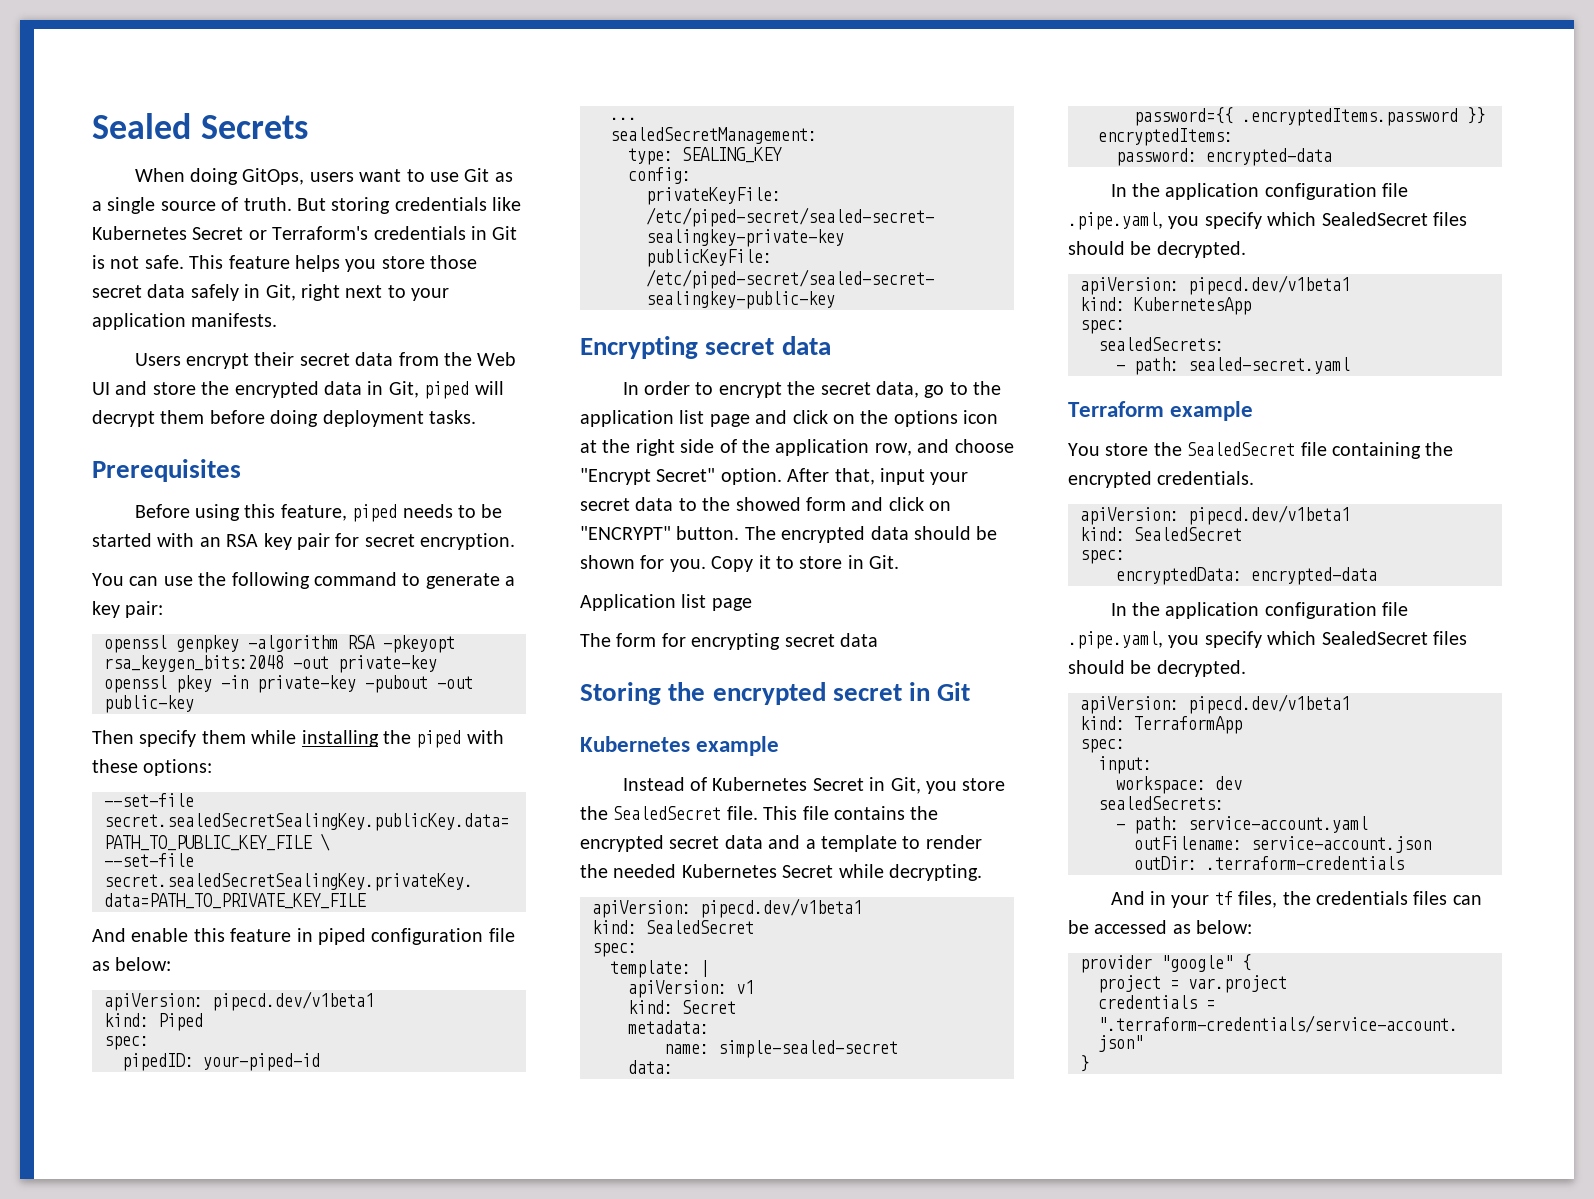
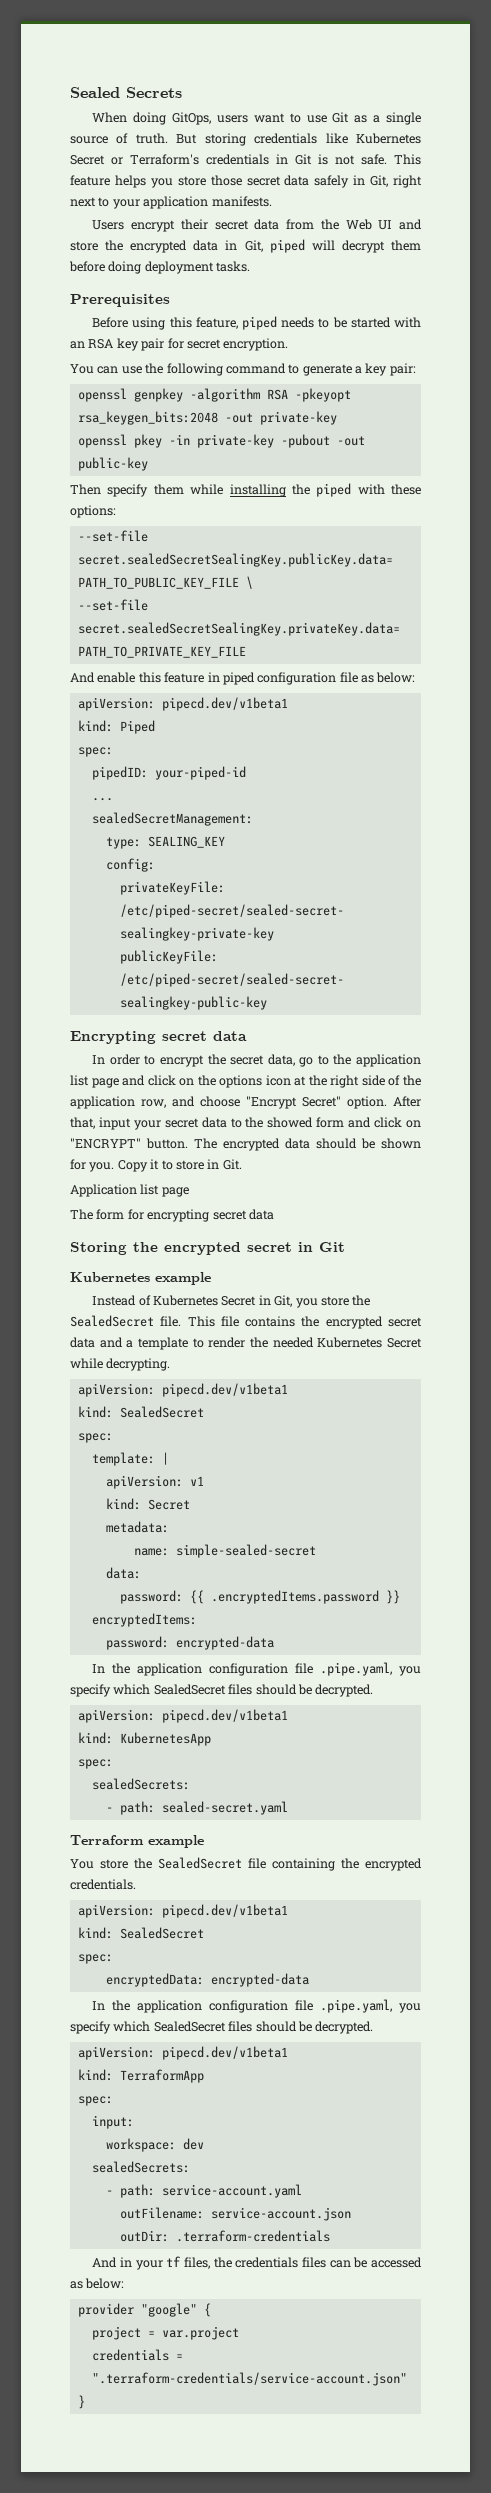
- password={{ .encryptedItems.password }}
+ password: {{ .encryptedItems.password }}

